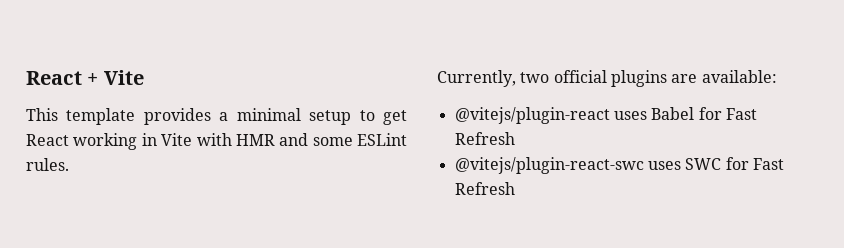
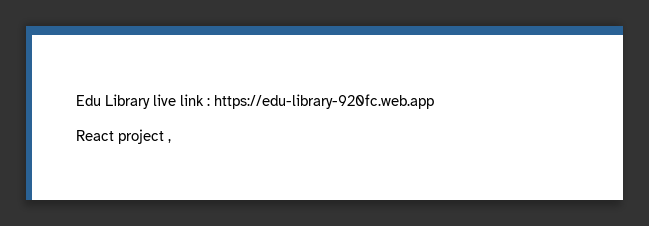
- React + Vite
- This template provides a minimal setup to get React working in Vite with HMR and some ESLint rules.
- Currently, two official plugins are available:
- @vitejs/plugin-react uses Babel for Fast Refresh
- @vitejs/plugin-react-swc uses SWC for Fast Refresh
+ Edu Library live link : https://edu-library-920fc.web.app
+ React project ,

